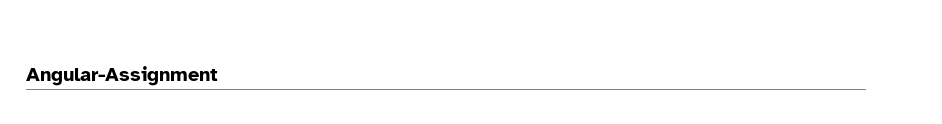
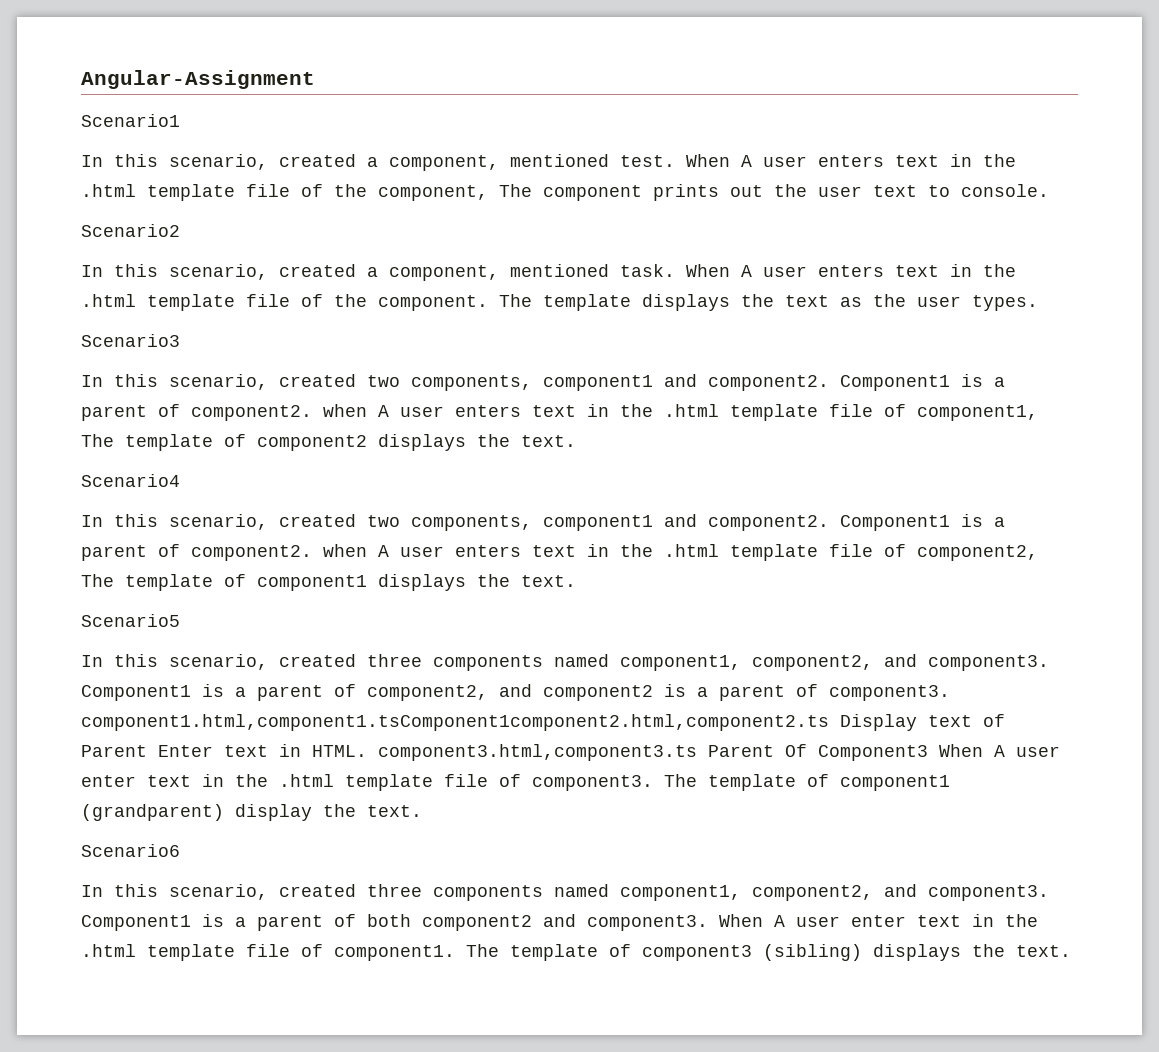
+ Scenario1
+ In this scenario, created a component, mentioned test. When A user enters text in the .html template file of the component, The component prints out the user text to console.
+ Scenario2
+ In this scenario, created a component, mentioned task. When A user enters text in the .html template file of the component. The template displays the text as the user types.
+ Scenario3
+ In this scenario, created two components, component1 and component2. Component1 is a parent of component2. when A user enters text in the .html template file of component1, The template of component2 displays the text.
+ Scenario4
+ In this scenario, created two components, component1 and component2. Component1 is a parent of component2. when A user enters text in the .html template file of component2, The template of component1 displays the text.
+ Scenario5
+ In this scenario, created three components named component1, component2, and component3. Component1 is a parent of component2, and component2 is a parent of component3. component1.html,component1.tsComponent1component2.html,component2.ts Display text of Parent Enter text in HTML. component3.html,component3.ts Parent Of Component3 When A user enter text in the .html template file of component3. The template of component1 (grandparent) display the text.
+ Scenario6
+ In this scenario, created three components named component1, component2, and component3. Component1 is a parent of both component2 and component3. When A user enter text in the .html template file of component1. The template of component3 (sibling) displays the text.

